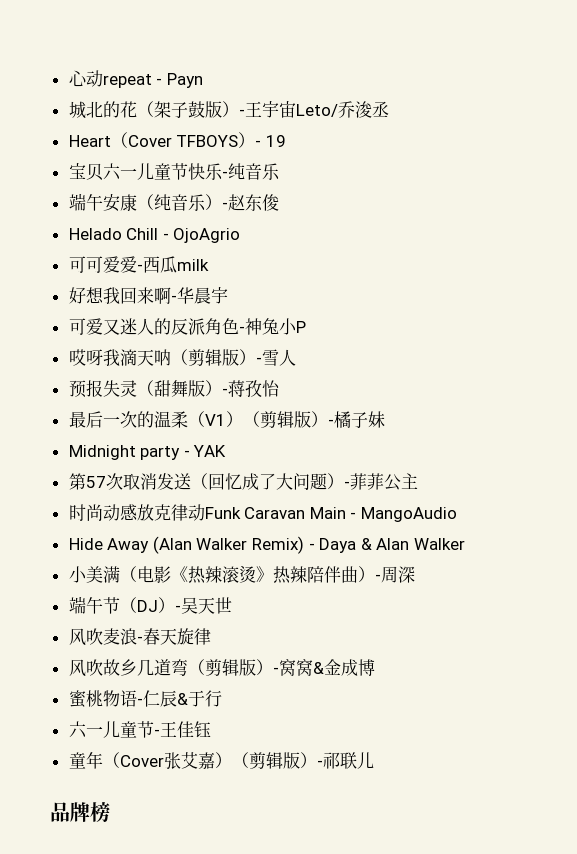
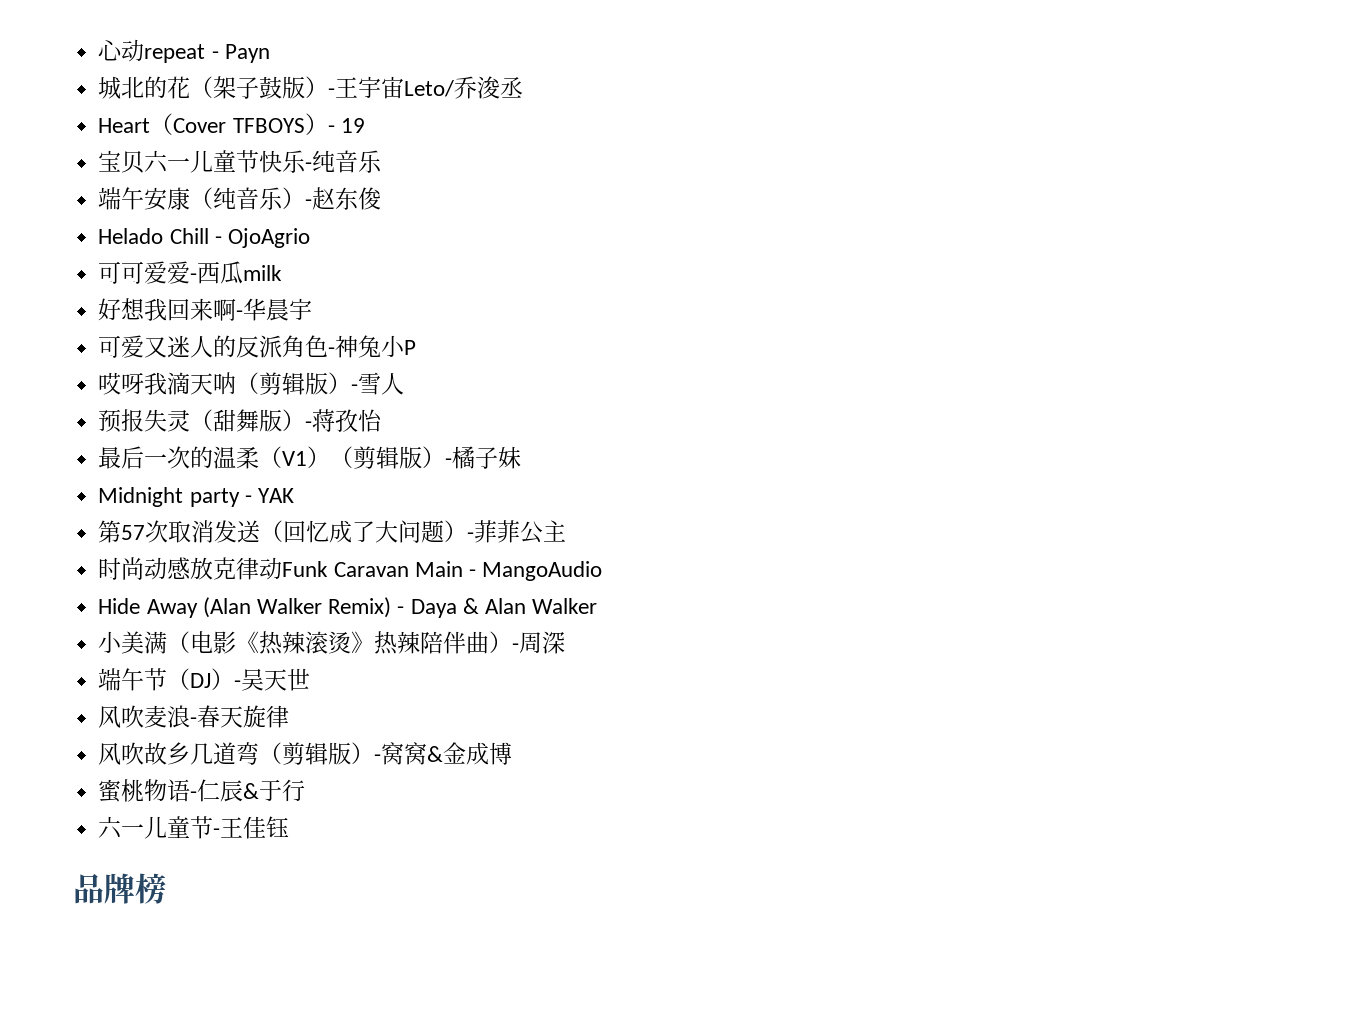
- 童年（Cover张艾嘉）（剪辑版）-祁联儿

